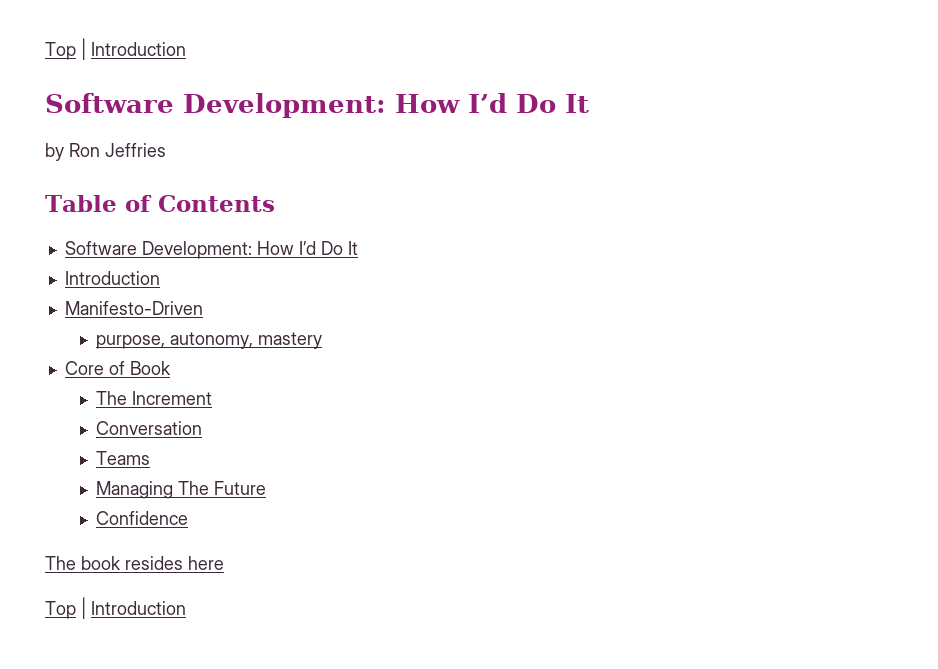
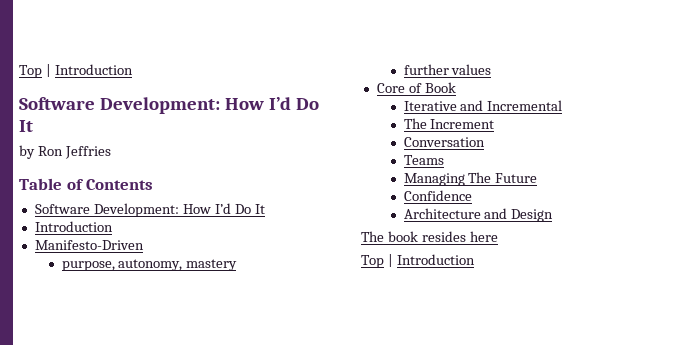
+ further values
+ Iterative and Incremental
+ Architecture and Design

